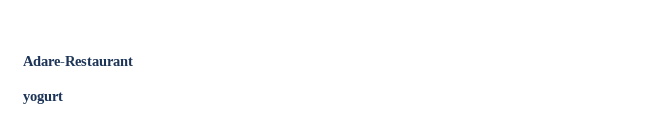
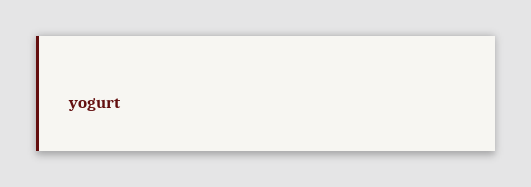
- Adare-Restaurant

